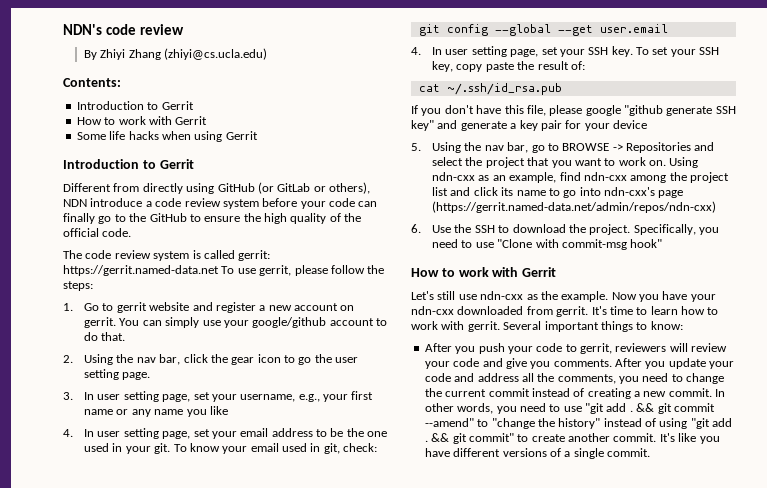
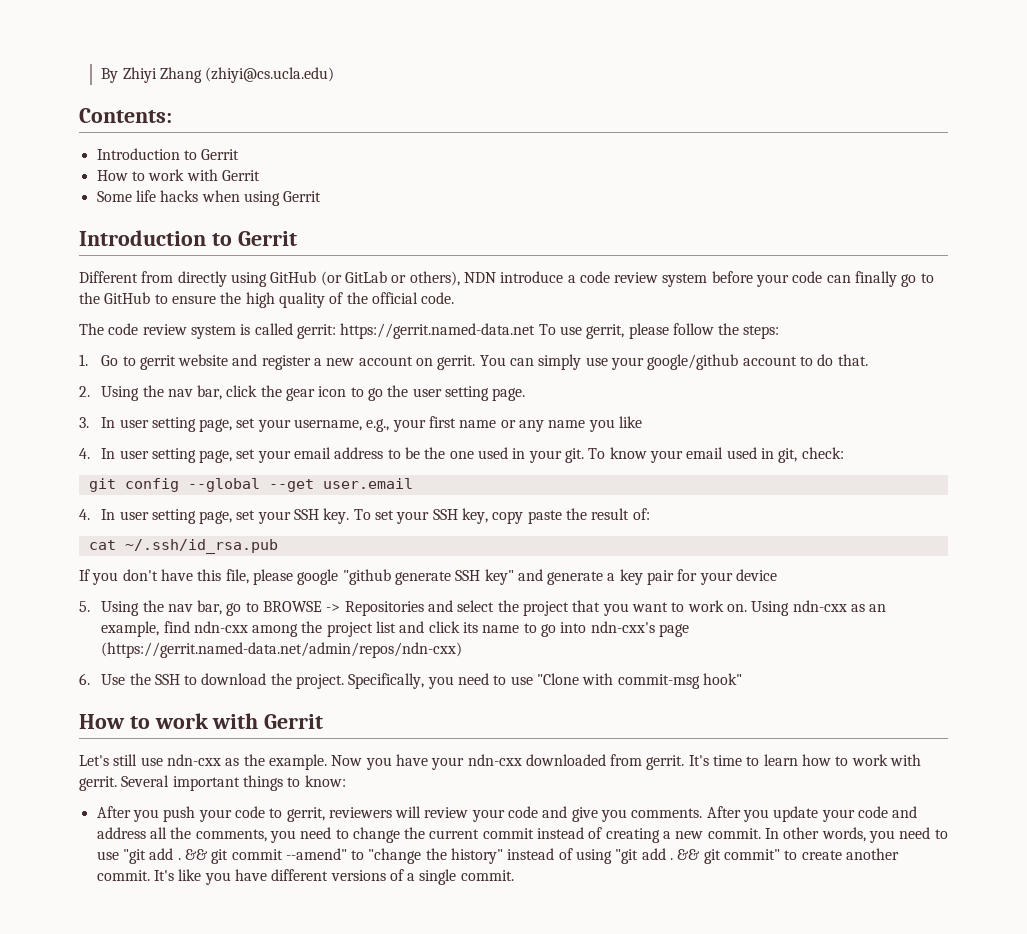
- NDN's code review

